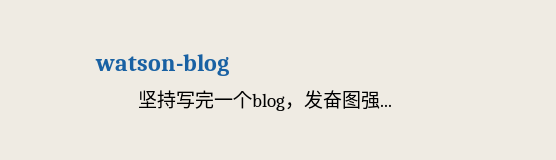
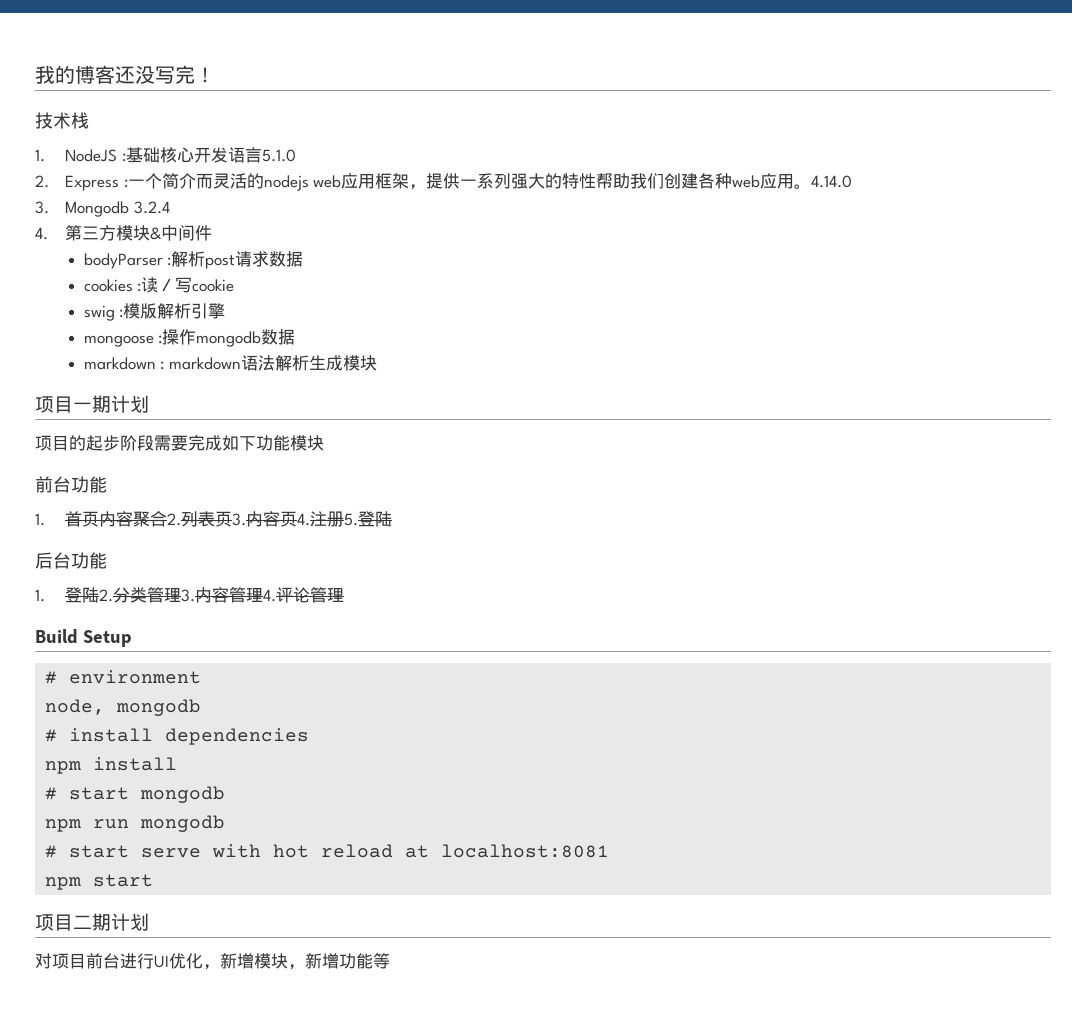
- watson-blog
- 坚持写完一个blog，发奋图强...
+ 我的博客还没写完！
+ 技术栈
+ 1. NodeJS :基础核心开发语言5.1.0
+ 2. Express :一个简介而灵活的nodejs web应用框架，提供一系列强大的特性帮助我们创建各种web应用。4.14.0
+ 3. Mongodb 3.2.4
+ 4.第三方模块&中间件
+ bodyParser :解析post请求数据
+ cookies :读／写cookie
+ swig :模版解析引擎
+ mongoose :操作mongodb数据
+ markdown : markdown语法解析生成模块
+ 项目一期计划
+ 项目的起步阶段需要完成如下功能模块
+ 前台功能
+ 1.首页内容聚合2.列表页3.内容页4.注册5.登陆
+ 后台功能
+ 1.登陆2.分类管理3.内容管理4.评论管理
+ Build Setup
+ # environment
+ node, mongodb
+ # install dependencies
+ npm install
+ # start mongodb
+ npm run mongodb
+ # start serve with hot reload at localhost:8081
+ npm start
+ 项目二期计划
+ 对项目前台进行UI优化，新增模块，新增功能等

